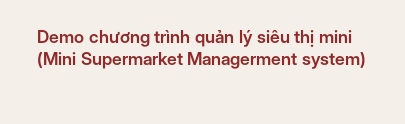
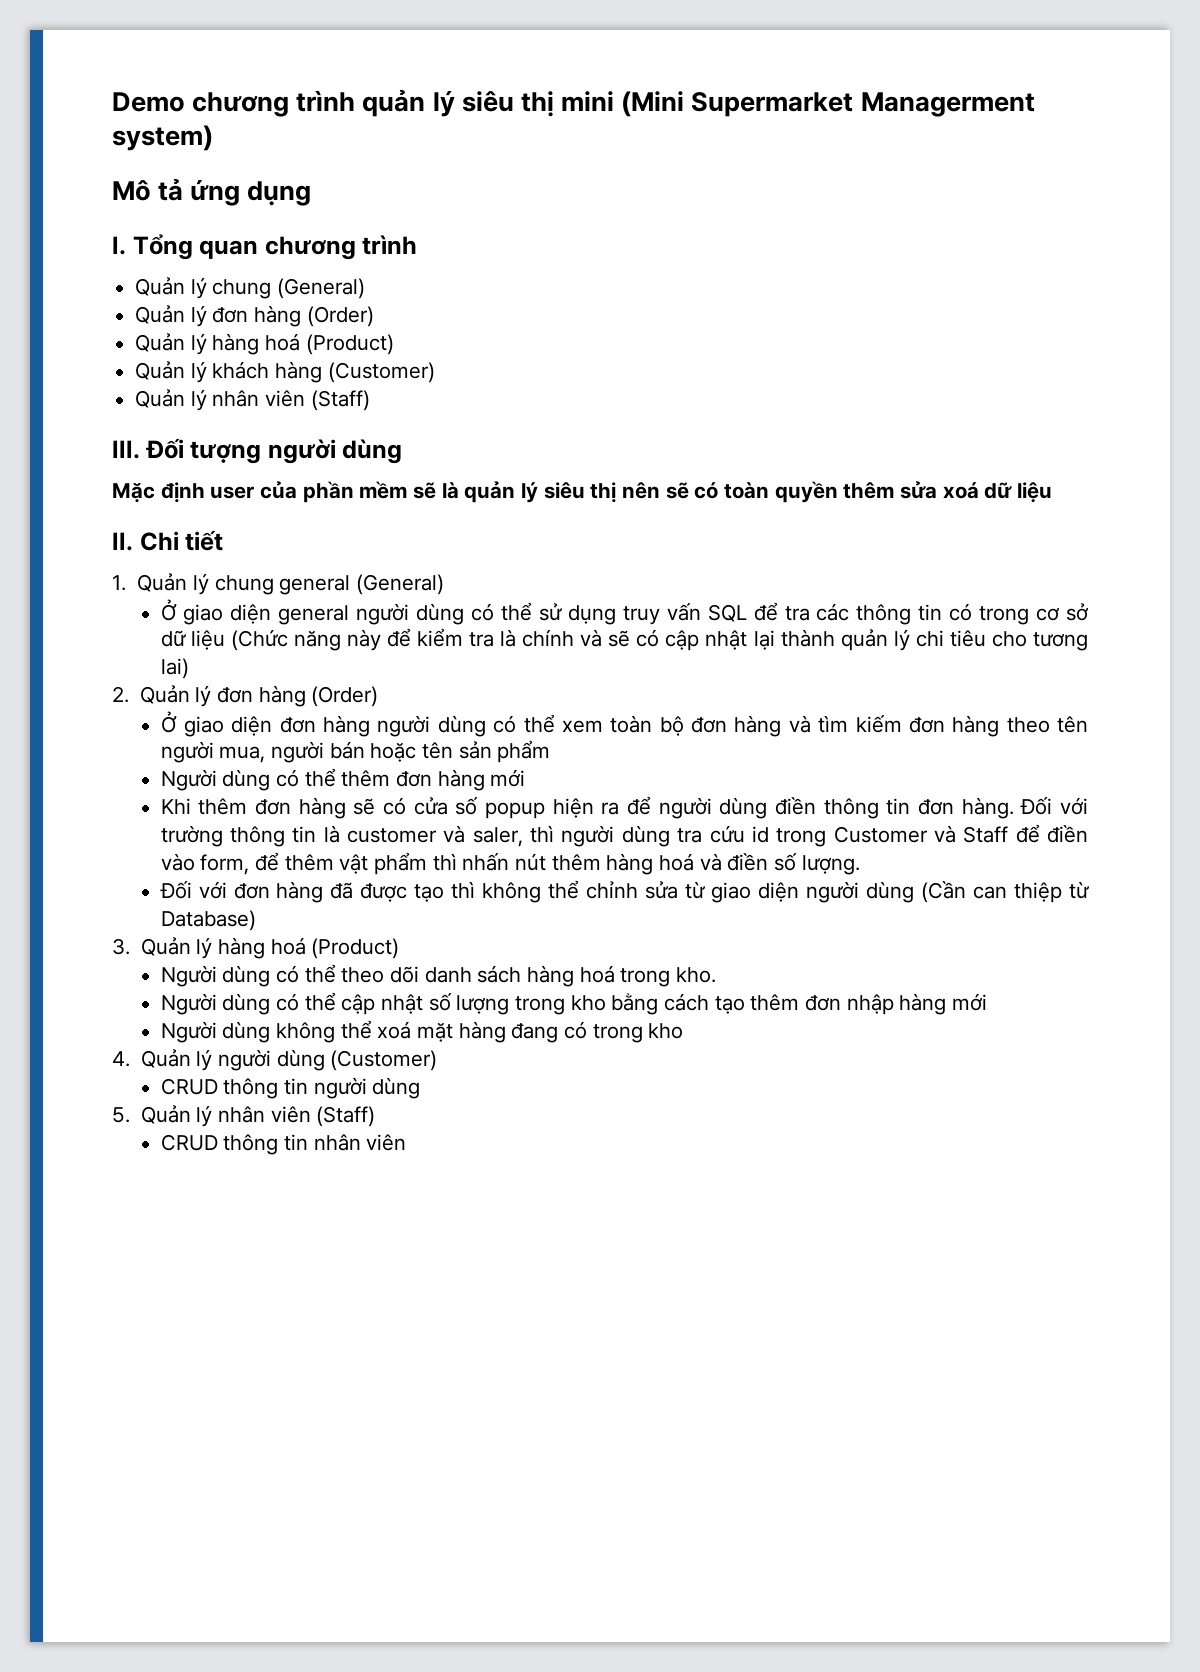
+ Mô tả ứng dụng
+ I. Tổng quan chương trình
+ Quản lý chung (General)
+ Quản lý đơn hàng (Order)
+ Quản lý hàng hoá (Product)
+ Quản lý khách hàng (Customer)
+ Quản lý nhân viên (Staff)
+ III. Đối tượng người dùng
+ Mặc định user của phần mềm sẽ là quản lý siêu thị nên sẽ có toàn quyền thêm sửa xoá dữ liệu
+ II. Chi tiết
+ 1. Quản lý chung general (General)
+ Ở giao diện general người dùng có thể sử dụng truy vấn SQL để tra các thông tin có trong cơ sở dữ liệu (Chức năng này để kiểm tra là chính và sẽ có cập nhật lại thành quản lý chi tiêu cho tương lai)
+ 2. Quản lý đơn hàng (Order)
+ Ở giao diện đơn hàng người dùng có thể xem toàn bộ đơn hàng và tìm kiếm đơn hàng theo tên người mua, người bán hoặc tên sản phẩm
+ Người dùng có thể thêm đơn hàng mới
+ Khi thêm đơn hàng sẽ có cửa số popup hiện ra để người dùng điền thông tin đơn hàng. Đối với trường thông tin là customer và saler, thì người dùng tra cứu id trong Customer và Staff để điền vào form, để thêm vật phẩm thì nhấn nút thêm hàng hoá và điền số lượng.
+ Đối với đơn hàng đã được tạo thì không thể chỉnh sửa từ giao diện người dùng (Cần can thiệp từ Database)
+ 3. Quản lý hàng hoá (Product)
+ Người dùng có thể theo dõi danh sách hàng hoá trong kho.
+ Người dùng có thể cập nhật số lượng trong kho bằng cách tạo thêm đơn nhập hàng mới
+ Người dùng không thể xoá mặt hàng đang có trong kho
+ 4. Quản lý người dùng (Customer)
+ CRUD thông tin người dùng
+ 5. Quản lý nhân viên (Staff)
+ CRUD thông tin nhân viên

